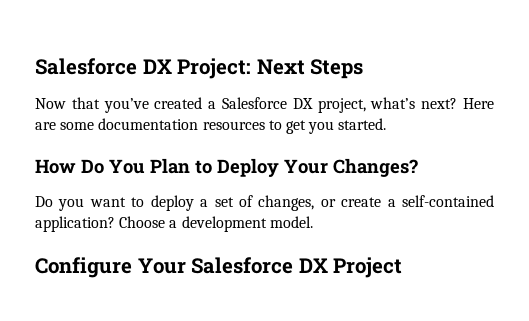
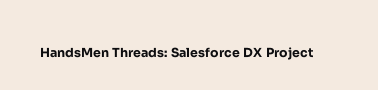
- Salesforce DX Project: Next Steps
- Now that you’ve created a Salesforce DX project, what’s next? Here are some documentation resources to get you started.
- How Do You Plan to Deploy Your Changes?
- Do you want to deploy a set of changes, or create a self-contained application? Choose a development model.
- Configure Your Salesforce DX Project
+ HandsMen Threads: Salesforce DX Project

